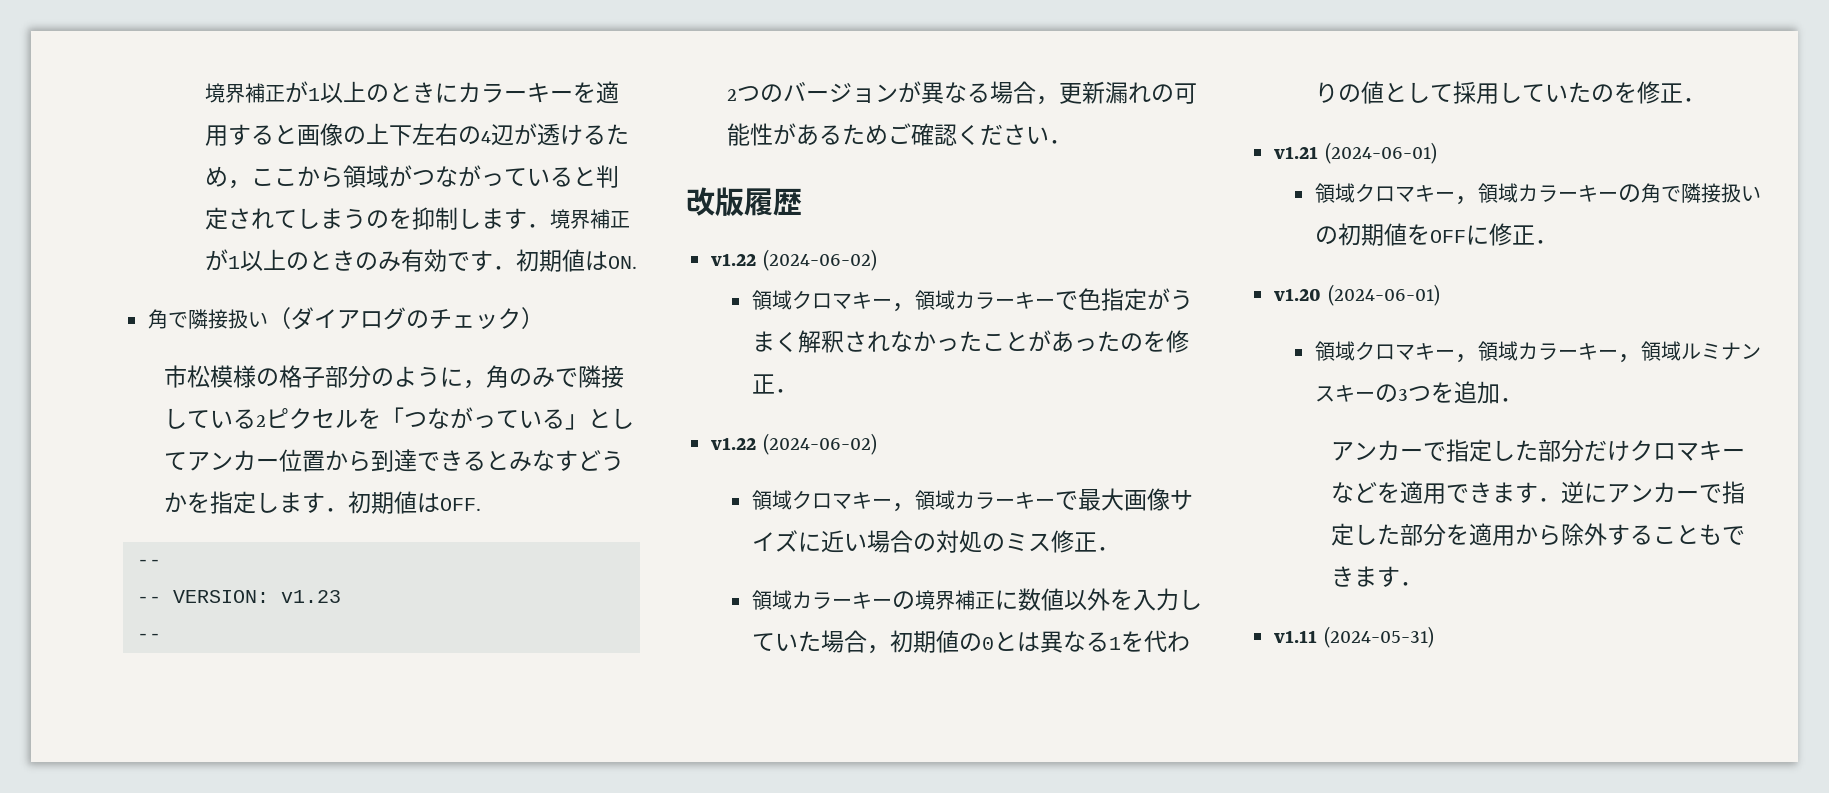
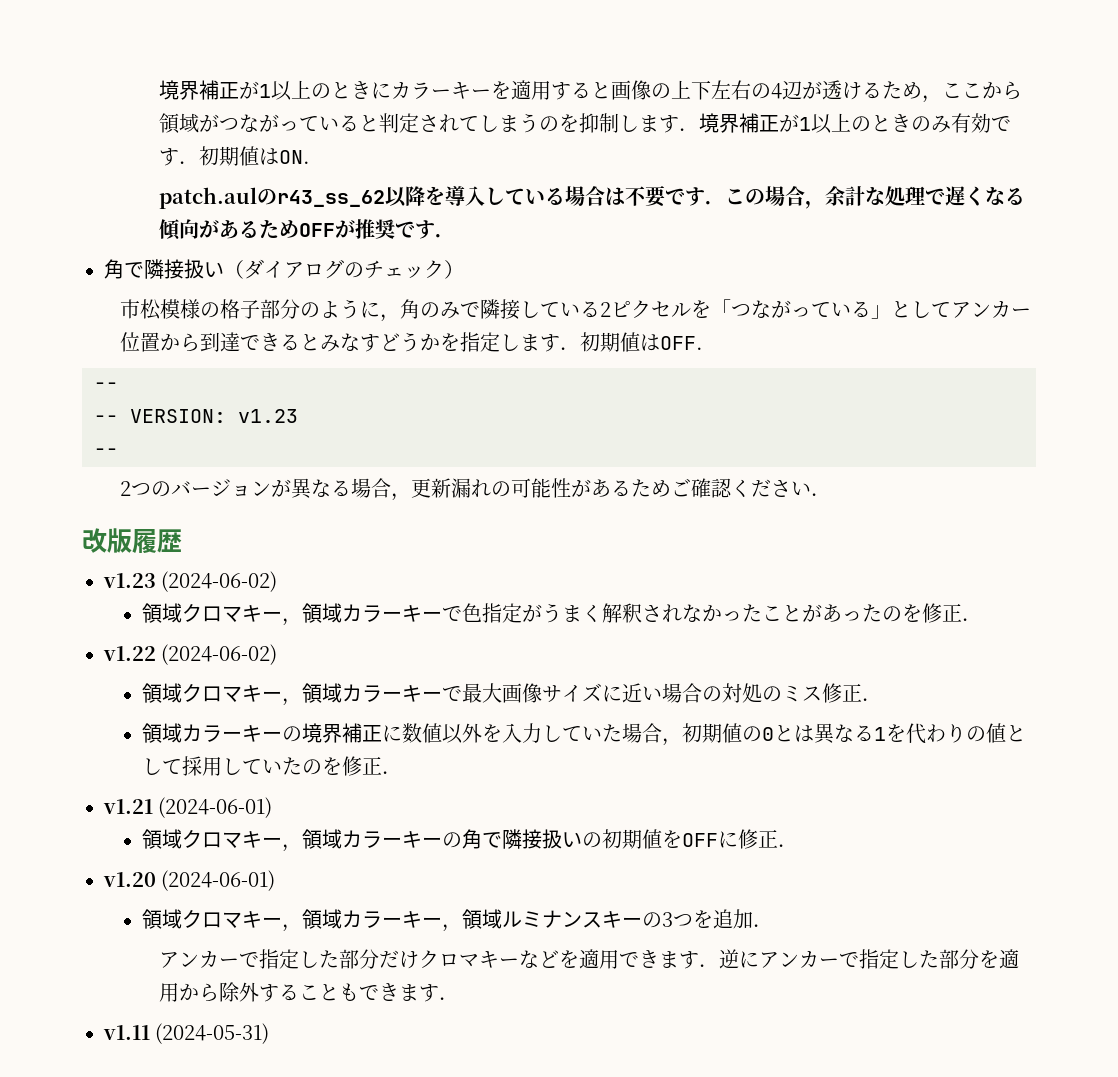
+ patch.aulのr43_ss_62以降を導入している場合は不要です．この場合，余計な処理で遅くなる傾向があるためOFFが推奨です．
  改版履歴
- v1.22 (2024-06-02)
+ v1.23 (2024-06-02)

